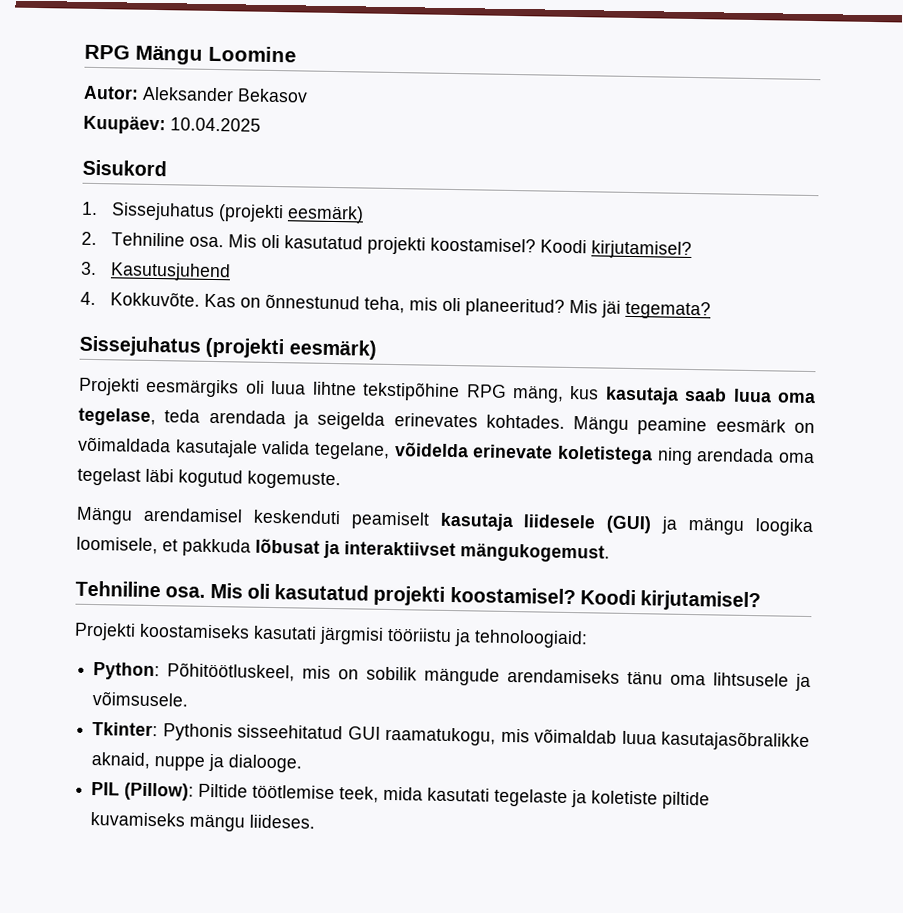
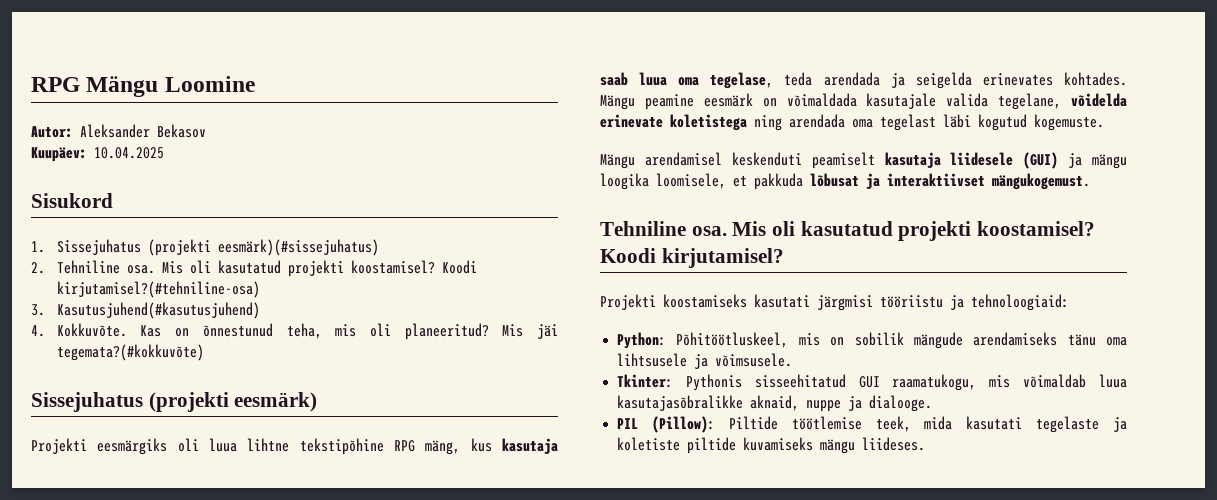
- 1. Sissejuhatus (projekti eesmärk)
+ 1. Sissejuhatus (projekti eesmärk)(#sissejuhatus)
- 2. Tehniline osa. Mis oli kasutatud projekti koostamisel? Koodi kirjutamisel?
+ 2. Tehniline osa. Mis oli kasutatud projekti koostamisel? Koodi kirjutamisel?(#tehniline-osa)
- 3. Kasutusjuhend
+ 3. Kasutusjuhend(#kasutusjuhend)
- Mis jäi tegemata?
+ Mis jäi tegemata?(#kokkuvõte)

